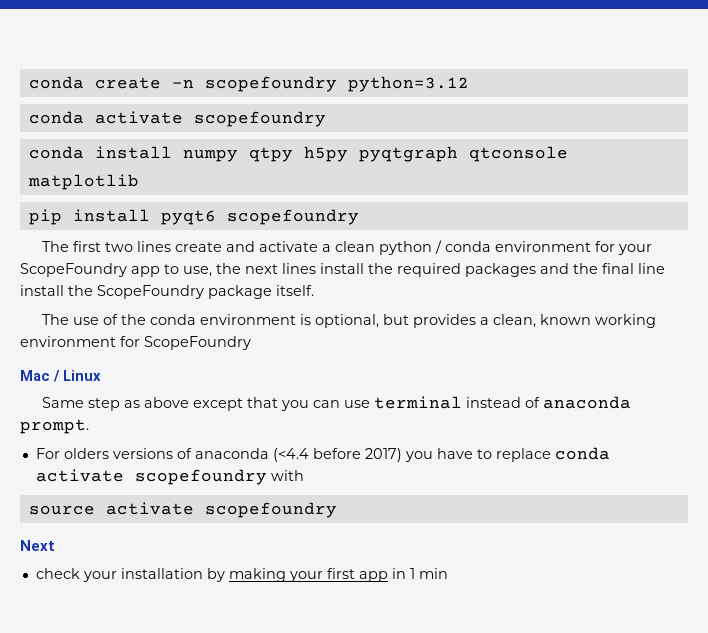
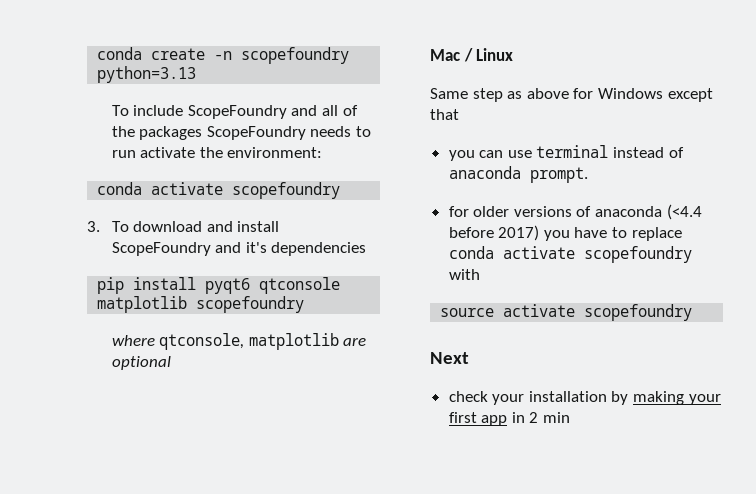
- conda create -n scopefoundry python=3.12
+ conda create -n scopefoundry python=3.13
+ To include ScopeFoundry and all of the packages ScopeFoundry needs to run activate the environment:
  conda activate scopefoundry
- conda install numpy qtpy h5py pyqtgraph qtconsole matplotlib
+ 3. To download and install ScopeFoundry and it's dependencies
- pip install pyqt6 scopefoundry
- The first two lines create and activate a clean python / conda environment for your ScopeFoundry app to use, the next lines install the required packages and the final line install the ScopeFoundry package itself.
- The use of the conda environment is optional, but provides a clean, known working environment for ScopeFoundry
+ pip install pyqt6 qtconsole matplotlib scopefoundry
+ where qtconsole, matplotlib are optional
- Same step as above except that you can use terminal instead of anaconda prompt.
+ Same step as above for Windows except that
+ you can use terminal instead of anaconda prompt.
- For olders versions of anaconda (<4.4 before 2017) you have to replace conda activate scopefoundry with
+ for older versions of anaconda (<4.4 before 2017) you have to replace conda activate scopefoundry with
- check your installation by making your first app in 1 min
+ check your installation by making your first app in 2 min

